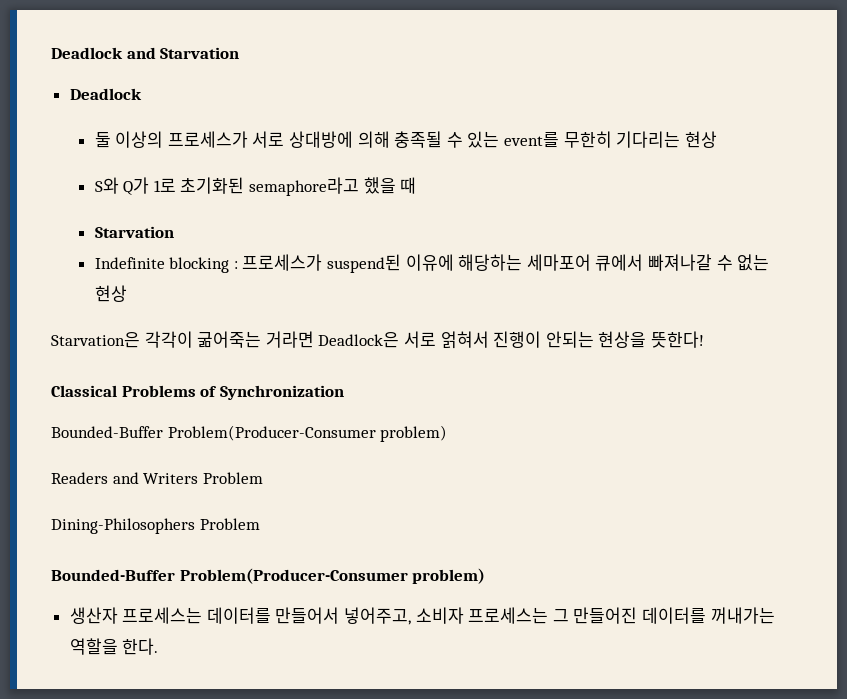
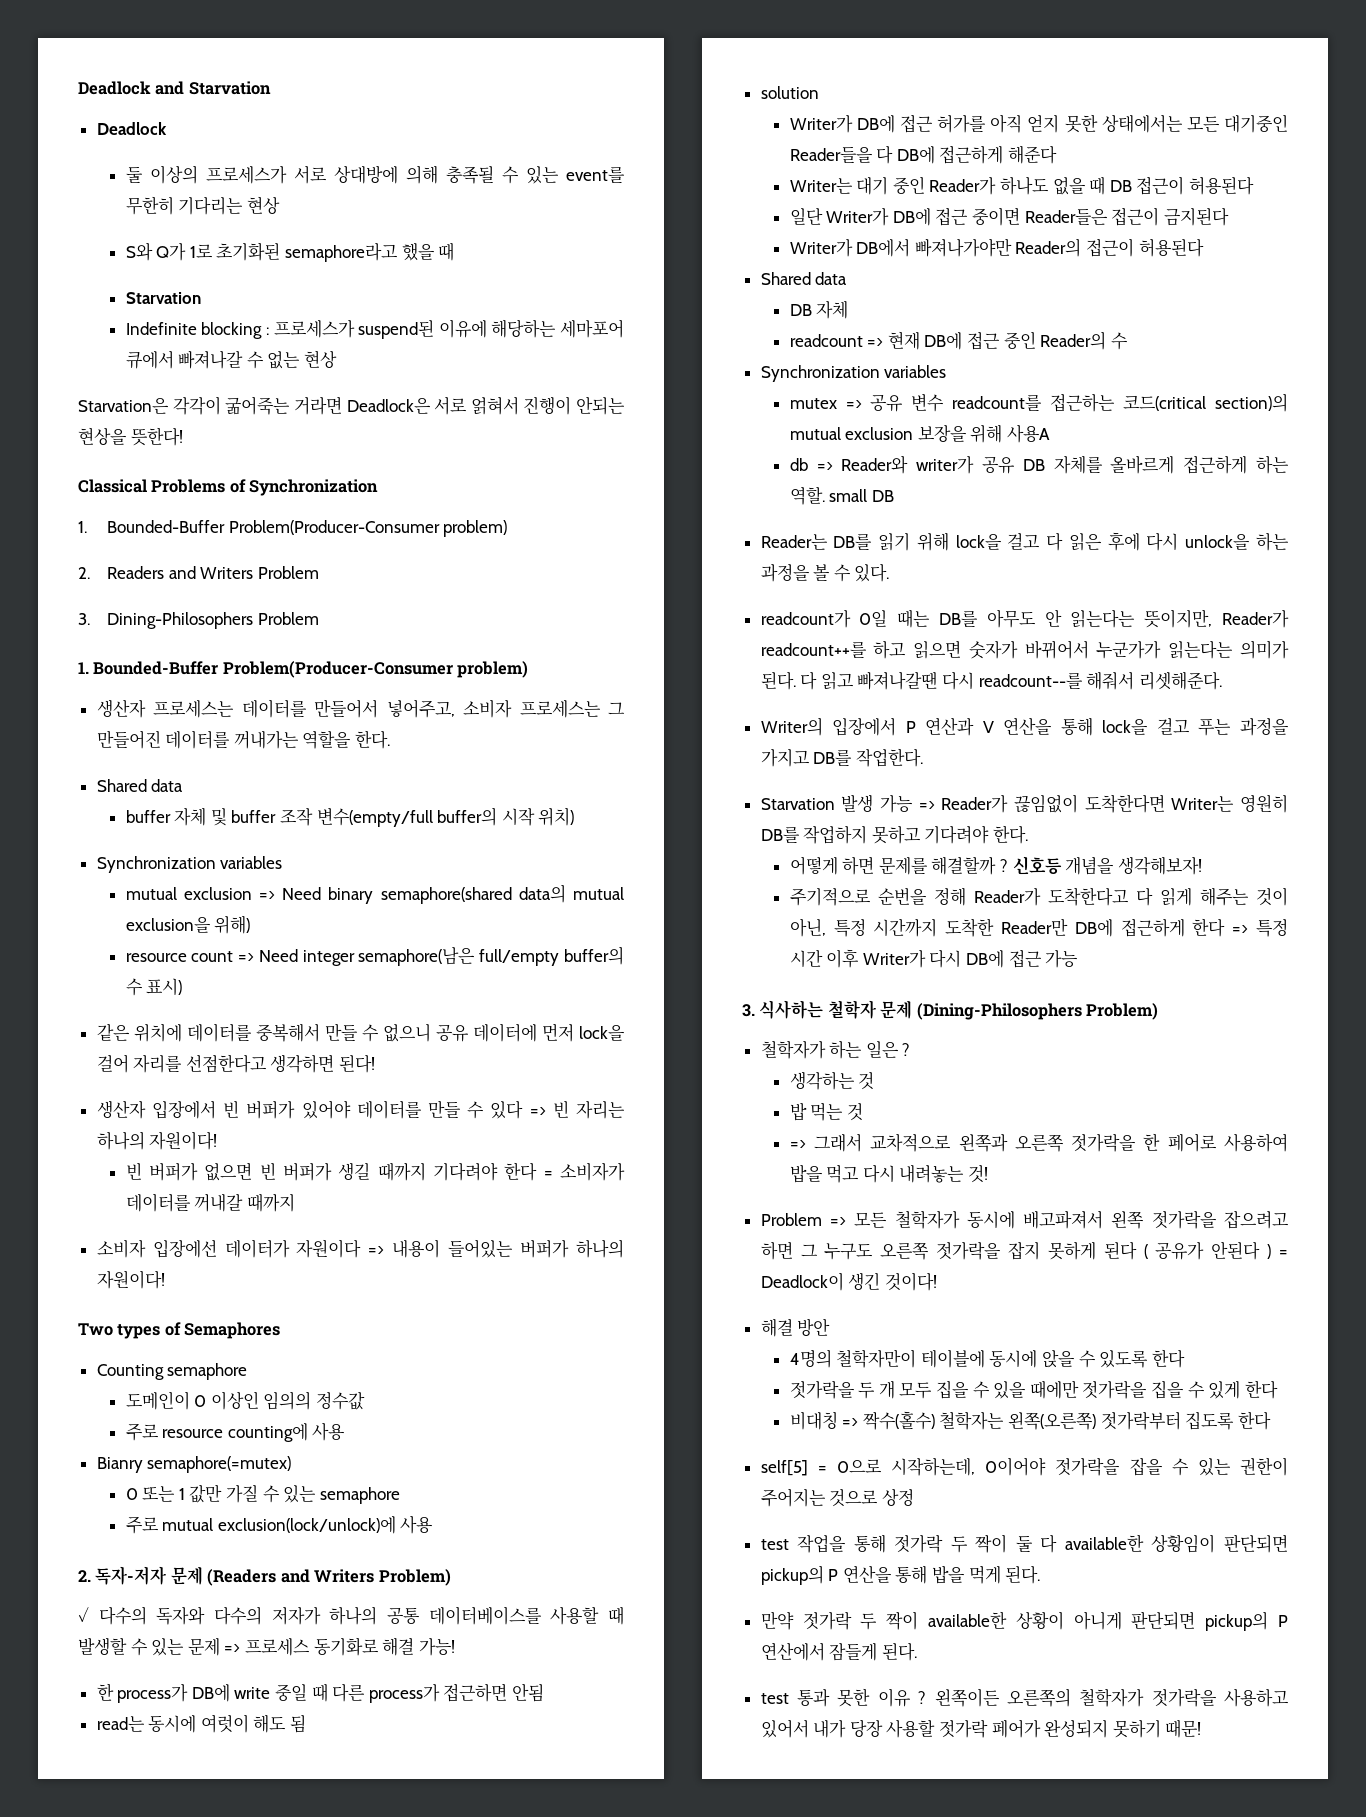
  Classical Problems of Synchronization
- Bounded-Buffer Problem(Producer-Consumer problem)
- Readers and Writers Problem
+ 1. Bounded-Buffer Problem(Producer-Consumer problem)
+ 2. Readers and Writers Problem
- Dining-Philosophers Problem
- Bounded-Buffer Problem(Producer-Consumer problem)
+ 3. Dining-Philosophers Problem
+ 1. Bounded-Buffer Problem(Producer-Consumer problem)
  생산자 프로세스는 데이터를 만들어서 넣어주고, 소비자 프로세스는 그 만들어진 데이터를 꺼내가는 역할을 한다.
+ Shared data
+ buffer 자체 및 buffer 조작 변수(empty/full buffer의 시작 위치)
+ Synchronization variables
+ mutual exclusion => Need binary semaphore(shared data의 mutual exclusion을 위해)
+ resource count => Need integer semaphore(남은 full/empty buffer의 수 표시)
+ 같은 위치에 데이터를 중복해서 만들 수 없으니 공유 데이터에 먼저 lock을 걸어 자리를 선점한다고 생각하면 된다!
+ 생산자 입장에서 빈 버퍼가 있어야 데이터를 만들 수 있다 => 빈 자리는 하나의 자원이다!
+ 빈 버퍼가 없으면 빈 버퍼가 생길 때까지 기다려야 한다 = 소비자가 데이터를 꺼내갈 때까지
+ 소비자 입장에선 데이터가 자원이다 => 내용이 들어있는 버퍼가 하나의 자원이다!
+ Two types of Semaphores
+ Counting semaphore
+ 도메인이 0 이상인 임의의 정수값
+ 주로 resource counting에 사용
+ Bianry semaphore(=mutex)
+ 0 또는 1 값만 가질 수 있는 semaphore
+ 주로 mutual exclusion(lock/unlock)에 사용
+ 2. 독자-저자 문제 (Readers and Writers Problem)
+ ✓ 다수의 독자와 다수의 저자가 하나의 공통 데이터베이스를 사용할 때 발생할 수 있는 문제 => 프로세스 동기화로 해결 가능!
+ 한 process가 DB에 write 중일 때 다른 process가 접근하면 안됨
+ read는 동시에 여럿이 해도 됨
+ solution
+ Writer가 DB에 접근 허가를 아직 얻지 못한 상태에서는 모든 대기중인 Reader들을 다 DB에 접근하게 해준다
+ Writer는 대기 중인 Reader가 하나도 없을 때 DB 접근이 허용된다
+ 일단 Writer가 DB에 접근 중이면 Reader들은 접근이 금지된다
+ Writer가 DB에서 빠져나가야만 Reader의 접근이 허용된다
+ Shared data
+ DB 자체
+ readcount => 현재 DB에 접근 중인 Reader의 수
+ Synchronization variables
+ mutex => 공유 변수 readcount를 접근하는 코드(critical section)의 mutual exclusion 보장을 위해 사용A
+ db => Reader와 writer가 공유 DB 자체를 올바르게 접근하게 하는 역할. small DB
+ Reader는 DB를 읽기 위해 lock을 걸고 다 읽은 후에 다시 unlock을 하는 과정을 볼 수 있다.
+ readcount가 0일 때는 DB를 아무도 안 읽는다는 뜻이지만, Reader가 readcount++를 하고 읽으면 숫자가 바뀌어서 누군가가 읽는다는 의미가 된다. 다 읽고 빠져나갈땐 다시 readcount--를 해줘서 리셋해준다.
+ Writer의 입장에서 P 연산과 V 연산을 통해 lock을 걸고 푸는 과정을 가지고 DB를 작업한다.
+ Starvation 발생 가능 => Reader가 끊임없이 도착한다면 Writer는 영원히 DB를 작업하지 못하고 기다려야 한다.
+ 어떻게 하면 문제를 해결할까 ? 신호등 개념을 생각해보자!
+ 주기적으로 순번을 정해 Reader가 도착한다고 다 읽게 해주는 것이 아닌, 특정 시간까지 도착한 Reader만 DB에 접근하게 한다 => 특정 시간 이후 Writer가 다시 DB에 접근 가능
+ 3. 식사하는 철학자 문제 (Dining-Philosophers Problem)
+ 철학자가 하는 일은 ?
+ 생각하는 것
+ 밥 먹는 것
+ => 그래서 교차적으로 왼쪽과 오른쪽 젓가락을 한 페어로 사용하여 밥을 먹고 다시 내려놓는 것!
+ Problem => 모든 철학자가 동시에 배고파져서 왼쪽 젓가락을 잡으려고 하면 그 누구도 오른쪽 젓가락을 잡지 못하게 된다 ( 공유가 안된다 ) = Deadlock이 생긴 것이다!
+ 해결 방안
+ 4명의 철학자만이 테이블에 동시에 앉을 수 있도록 한다
+ 젓가락을 두 개 모두 집을 수 있을 때에만 젓가락을 집을 수 있게 한다
+ 비대칭 => 짝수(홀수) 철학자는 왼쪽(오른쪽) 젓가락부터 집도록 한다
+ self[5] = 0으로 시작하는데, 0이어야 젓가락을 잡을 수 있는 권한이 주어지는 것으로 상정
+ test 작업을 통해 젓가락 두 짝이 둘 다 available한 상황임이 판단되면 pickup의 P 연산을 통해 밥을 먹게 된다.
+ 만약 젓가락 두 짝이 available한 상황이 아니게 판단되면 pickup의 P 연산에서 잠들게 된다.
+ test 통과 못한 이유 ? 왼쪽이든 오른쪽의 철학자가 젓가락을 사용하고 있어서 내가 당장 사용할 젓가락 페어가 완성되지 못하기 때문!

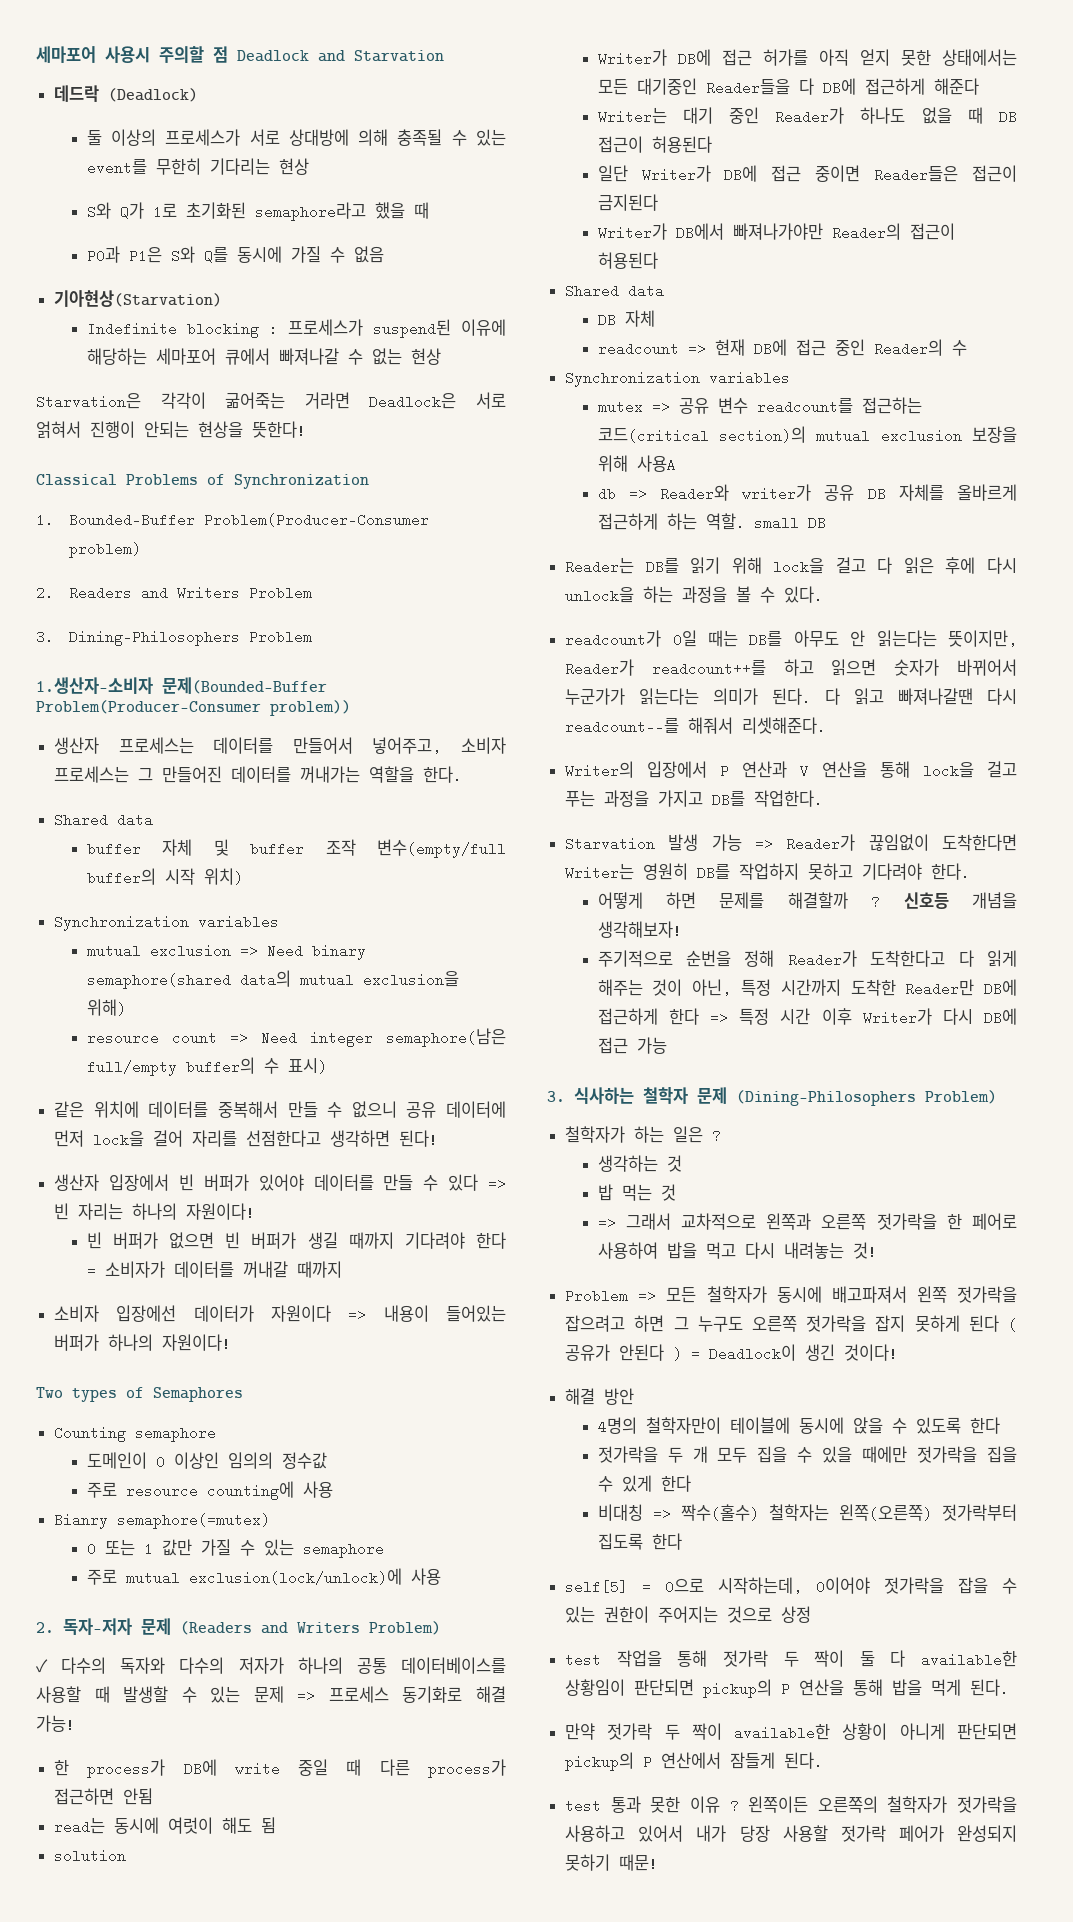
- Deadlock and Starvation
- Deadlock
+ 세마포어 사용시 주의할 점 Deadlock and Starvation
+ 데드락 (Deadlock)
  S와 Q가 1로 초기화된 semaphore라고 했을 때
- Starvation
+ P0과 P1은 S와 Q를 동시에 가질 수 없음
+ 기아현상(Starvation)
  3. Dining-Philosophers Problem
- 1. Bounded-Buffer Problem(Producer-Consumer problem)
+ 1.생산자-소비자 문제(Bounded-Buffer Problem(Producer-Consumer problem))

